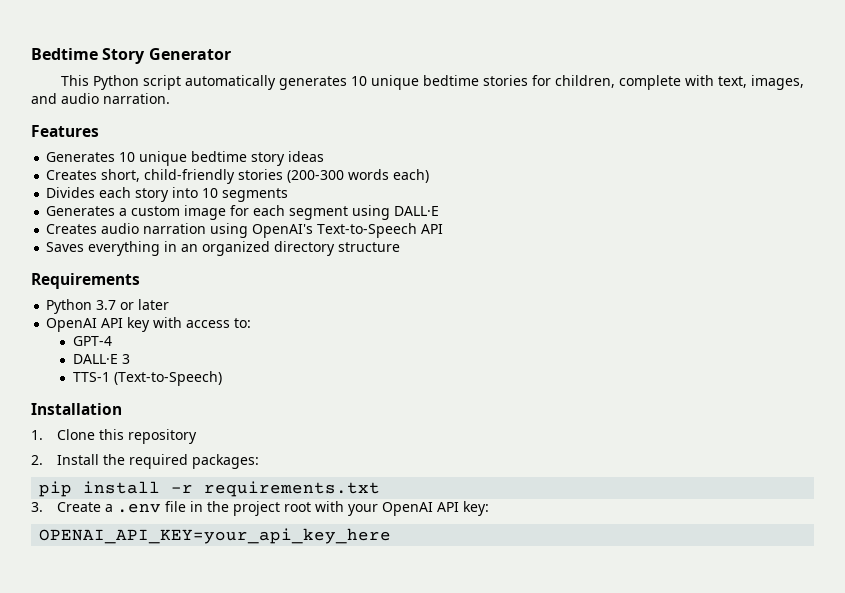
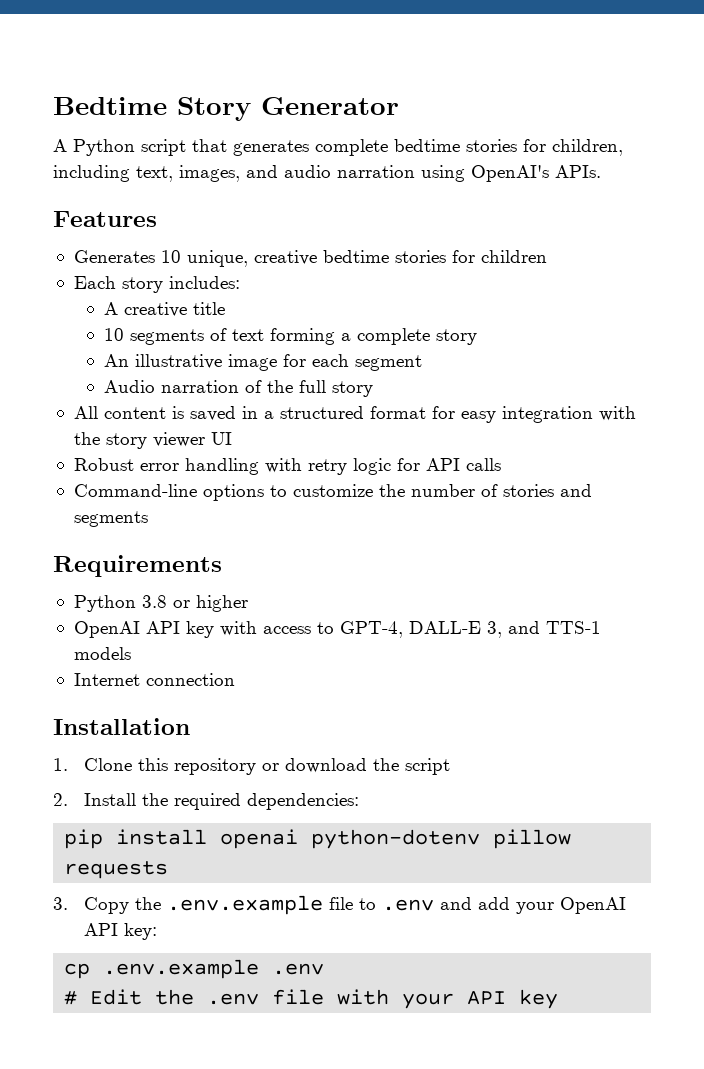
- This Python script automatically generates 10 unique bedtime stories for children, complete with text, images, and audio narration.
+ A Python script that generates complete bedtime stories for children, including text, images, and audio narration using OpenAI's APIs.
- Generates 10 unique bedtime story ideas
- Creates short, child-friendly stories (200-300 words each)
- Divides each story into 10 segments
- Generates a custom image for each segment using DALL·E
- Creates audio narration using OpenAI's Text-to-Speech API
- Saves everything in an organized directory structure
+ Generates 10 unique, creative bedtime stories for children
+ Each story includes:
+ A creative title
+ 10 segments of text forming a complete story
+ An illustrative image for each segment
+ Audio narration of the full story
+ All content is saved in a structured format for easy integration with the story viewer UI
+ Robust error handling with retry logic for API calls
+ Command-line options to customize the number of stories and segments
- Python 3.7 or later
+ Python 3.8 or higher
- OpenAI API key with access to:
- GPT-4
- DALL·E 3
- TTS-1 (Text-to-Speech)
+ OpenAI API key with access to GPT-4, DALL-E 3, and TTS-1 models
+ Internet connection
- 1. Clone this repository
+ 1. Clone this repository or download the script
- 2. Install the required packages:
+ 2. Install the required dependencies:
- pip install -r requirements.txt
- 3. Create a .env file in the project root with your OpenAI API key:
- OPENAI_API_KEY=your_api_key_here
+ pip install openai python-dotenv pillow requests
+ 3. Copy the .env.example file to .env and add your OpenAI API key:
+ cp .env.example .env
+ # Edit the .env file with your API key

